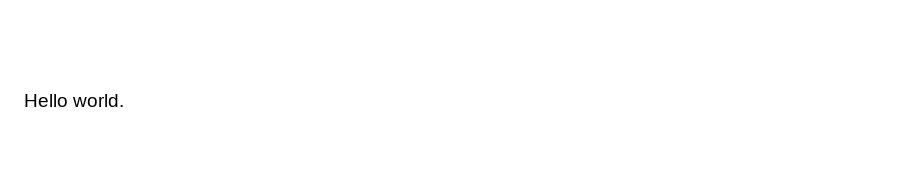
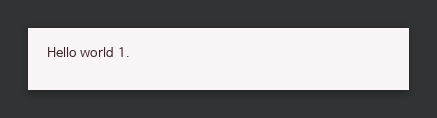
- Hello world.
+ Hello world 1.

